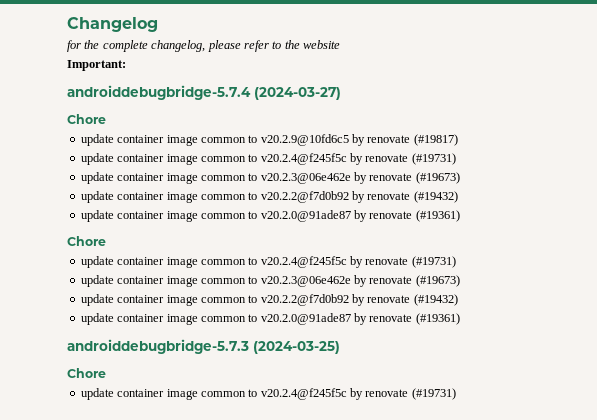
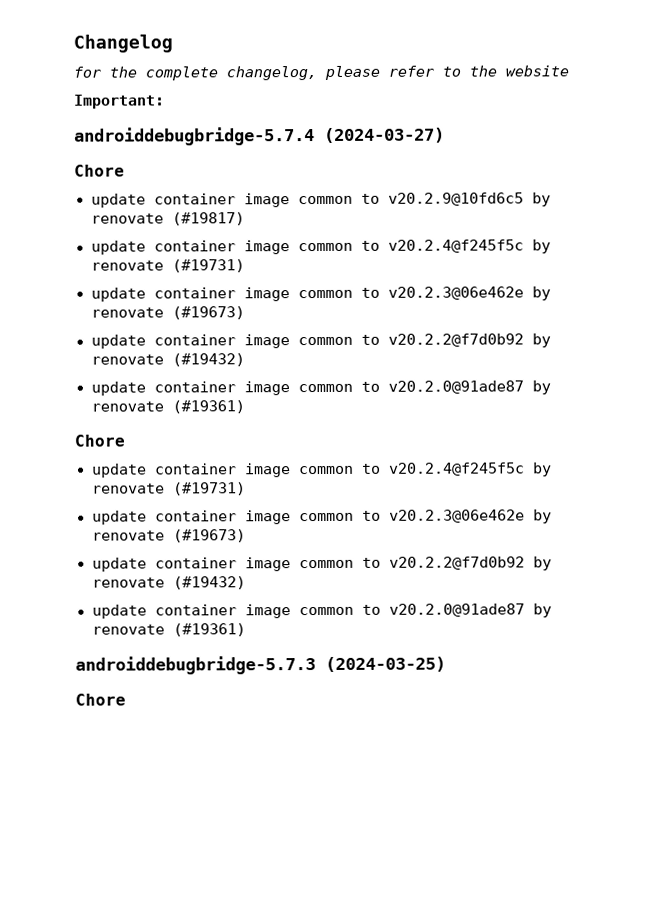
  androiddebugbridge-5.7.3 (2024-03-25)
  Chore
- update container image common to v20.2.4@f245f5c by renovate (#19731)

